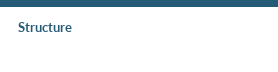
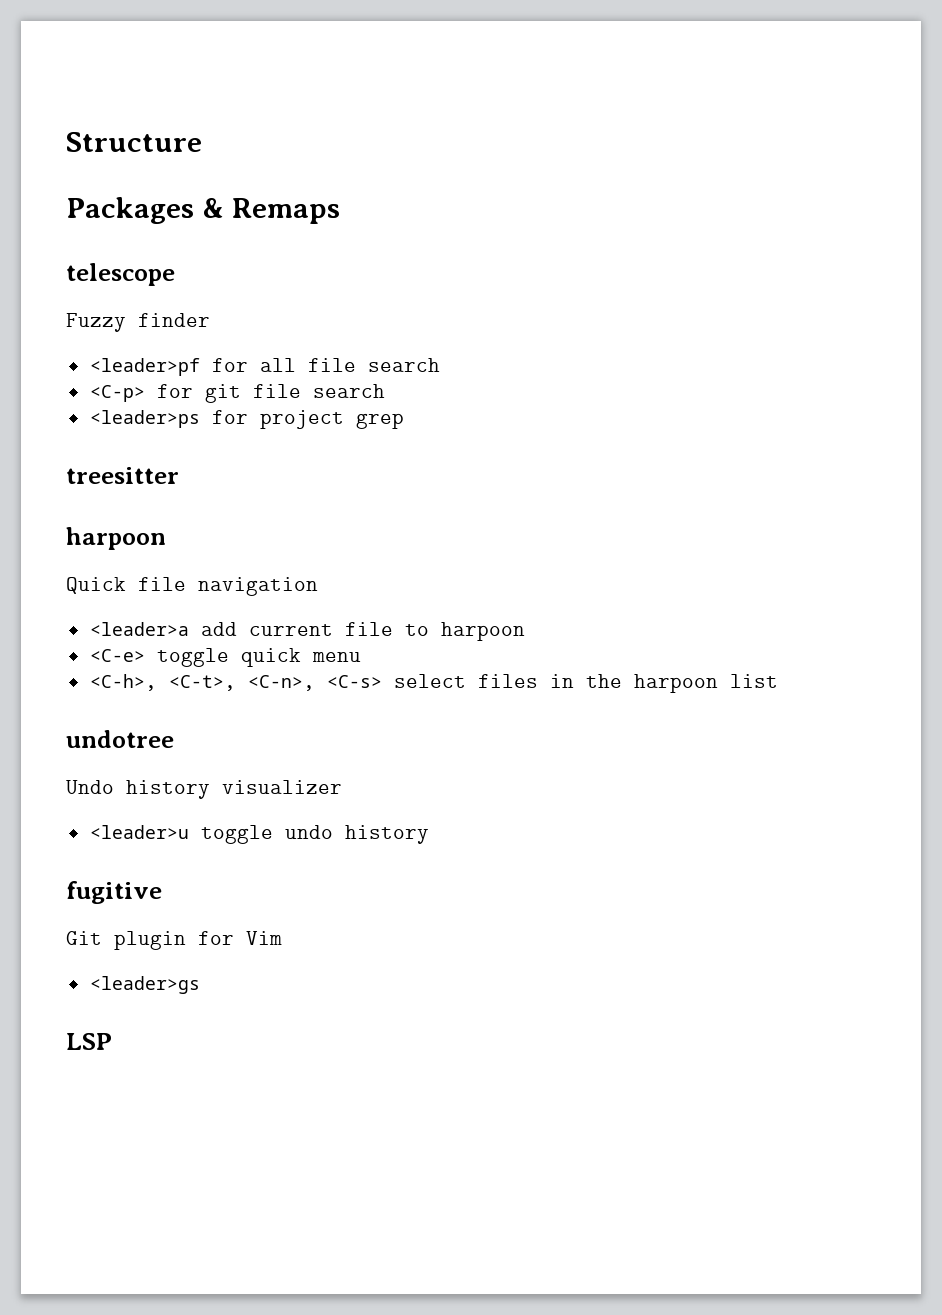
+ Packages & Remaps
+ telescope
+ Fuzzy finder
+ <leader>pf for all file search
+ <C-p> for git file search
+ <leader>ps for project grep
+ treesitter
+ harpoon
+ Quick file navigation
+ <leader>a add current file to harpoon
+ <C-e> toggle quick menu
+ <C-h>, <C-t>, <C-n>, <C-s> select files in the harpoon list
+ undotree
+ Undo history visualizer
+ <leader>u toggle undo history
+ fugitive
+ Git plugin for Vim
+ <leader>gs
+ LSP

